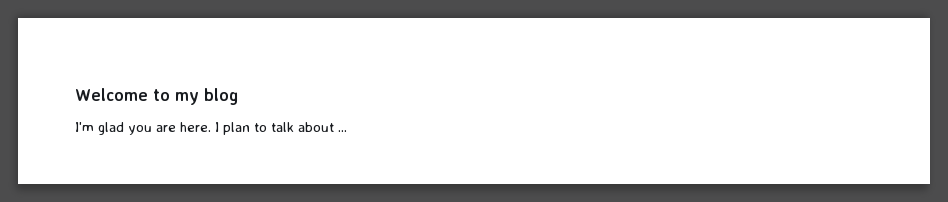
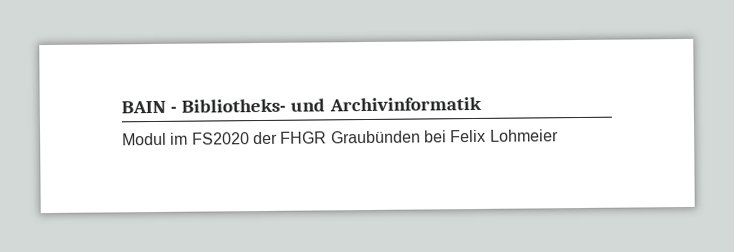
- Welcome to my blog
- I'm glad you are here. I plan to talk about ...
+ BAIN - Bibliotheks- und Archivinformatik
+ Modul im FS2020 der FHGR Graubünden bei Felix Lohmeier

